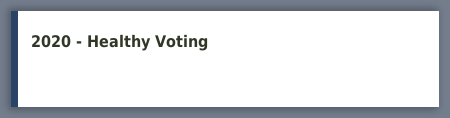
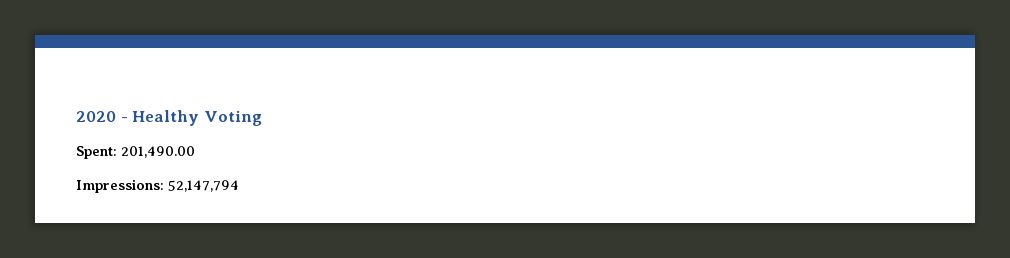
+ Spent: 201,490.00
+ Impressions: 52,147,794

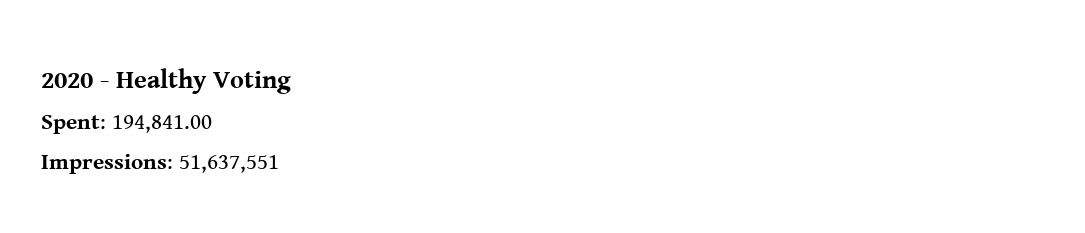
- Spent: 201,490.00
+ Spent: 194,841.00
- Impressions: 52,147,794
+ Impressions: 51,637,551

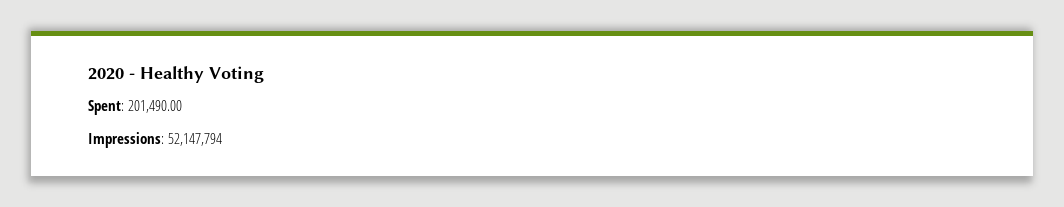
- Spent: 194,841.00
+ Spent: 201,490.00
- Impressions: 51,637,551
+ Impressions: 52,147,794

